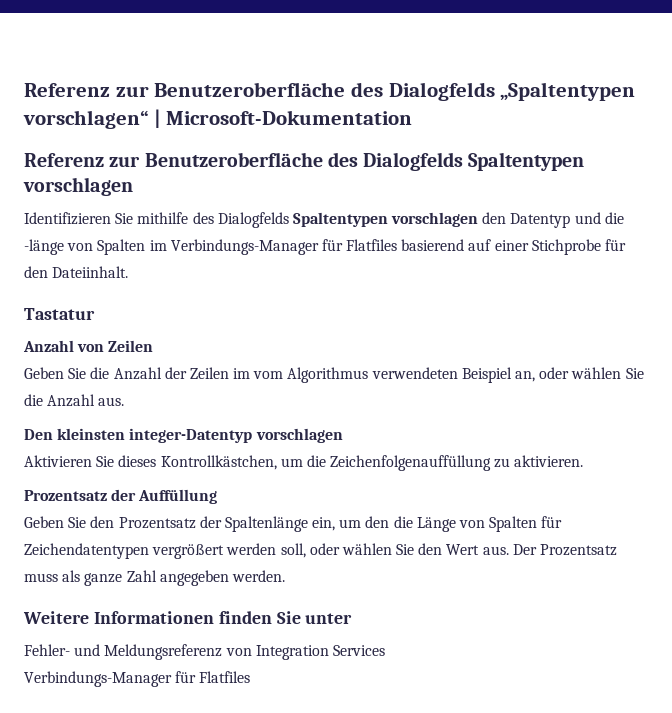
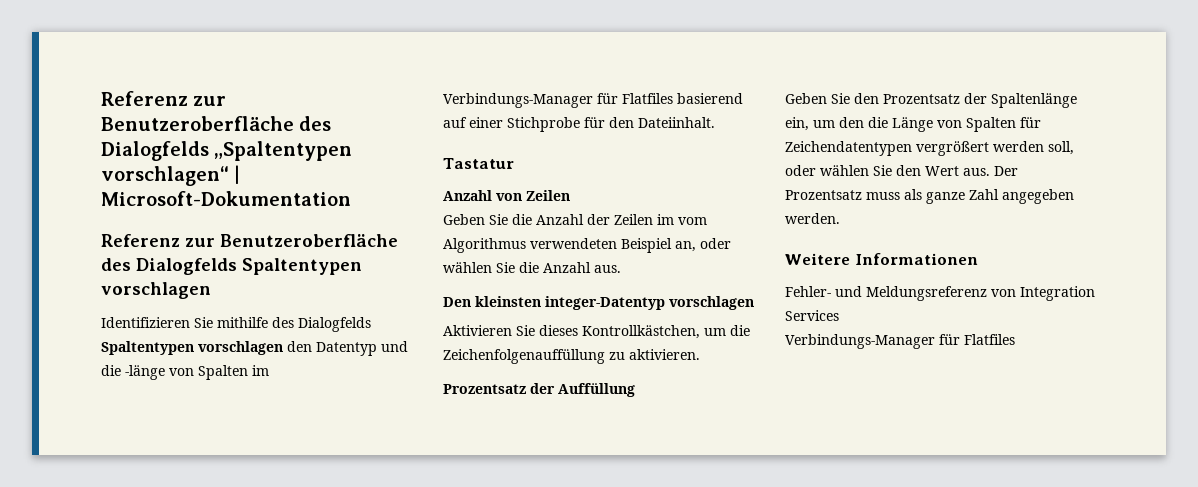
- Weitere Informationen finden Sie unter
+ Weitere Informationen

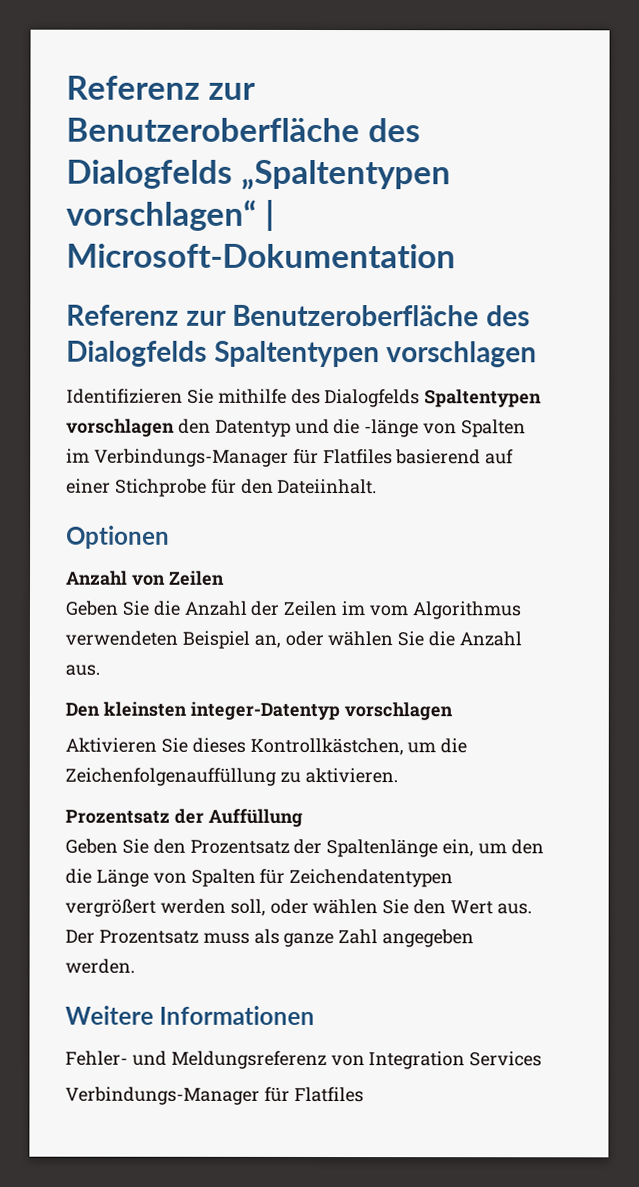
- Tastatur
+ Optionen

